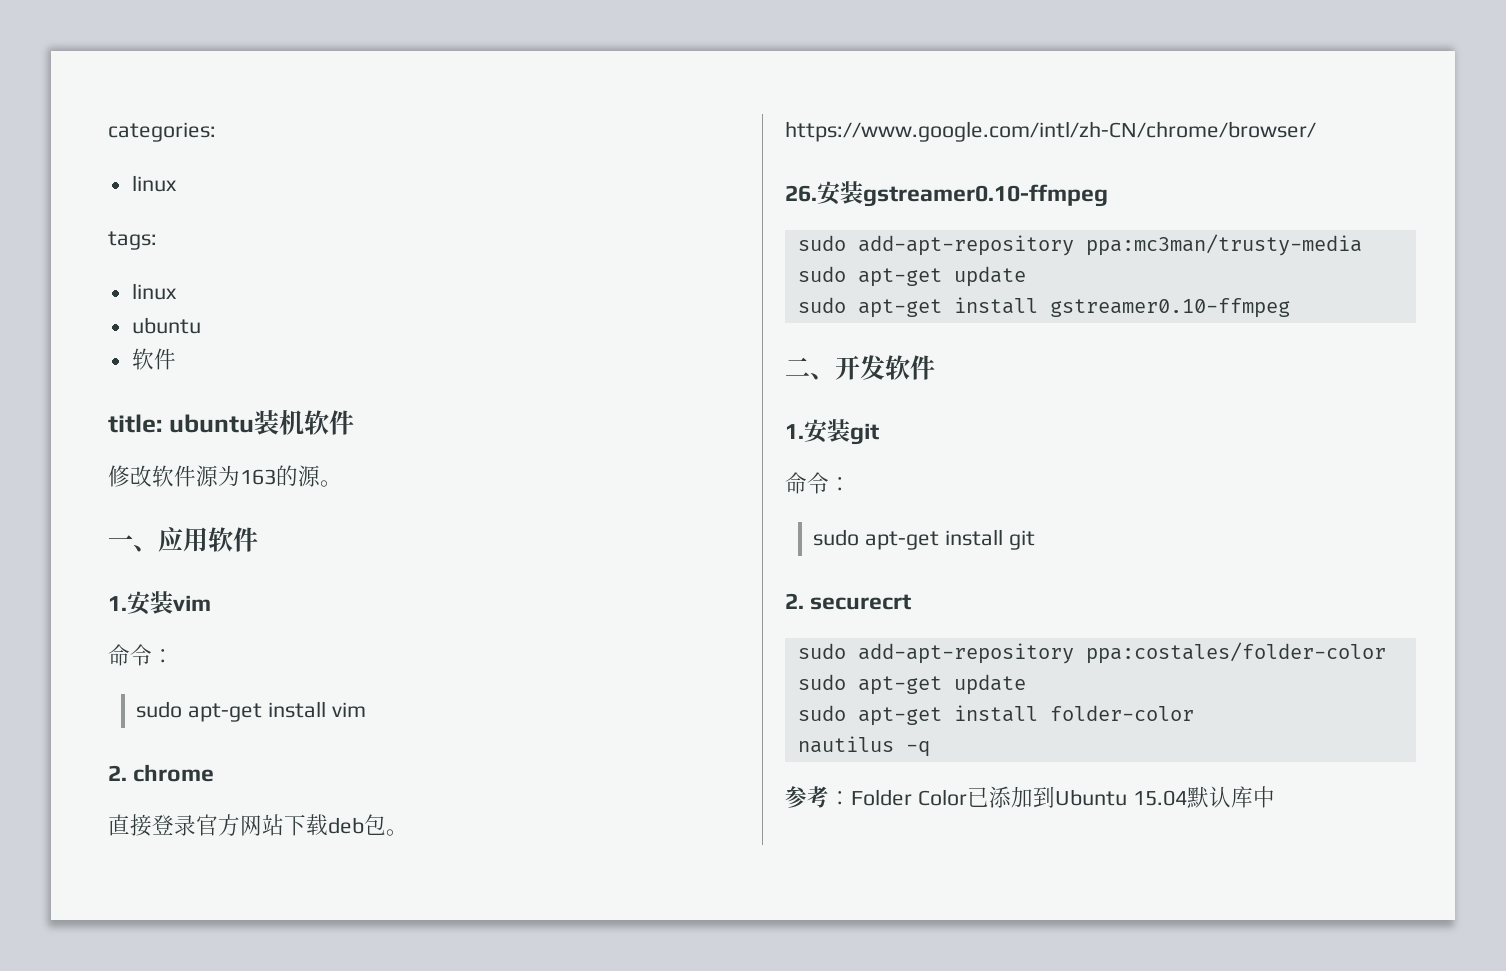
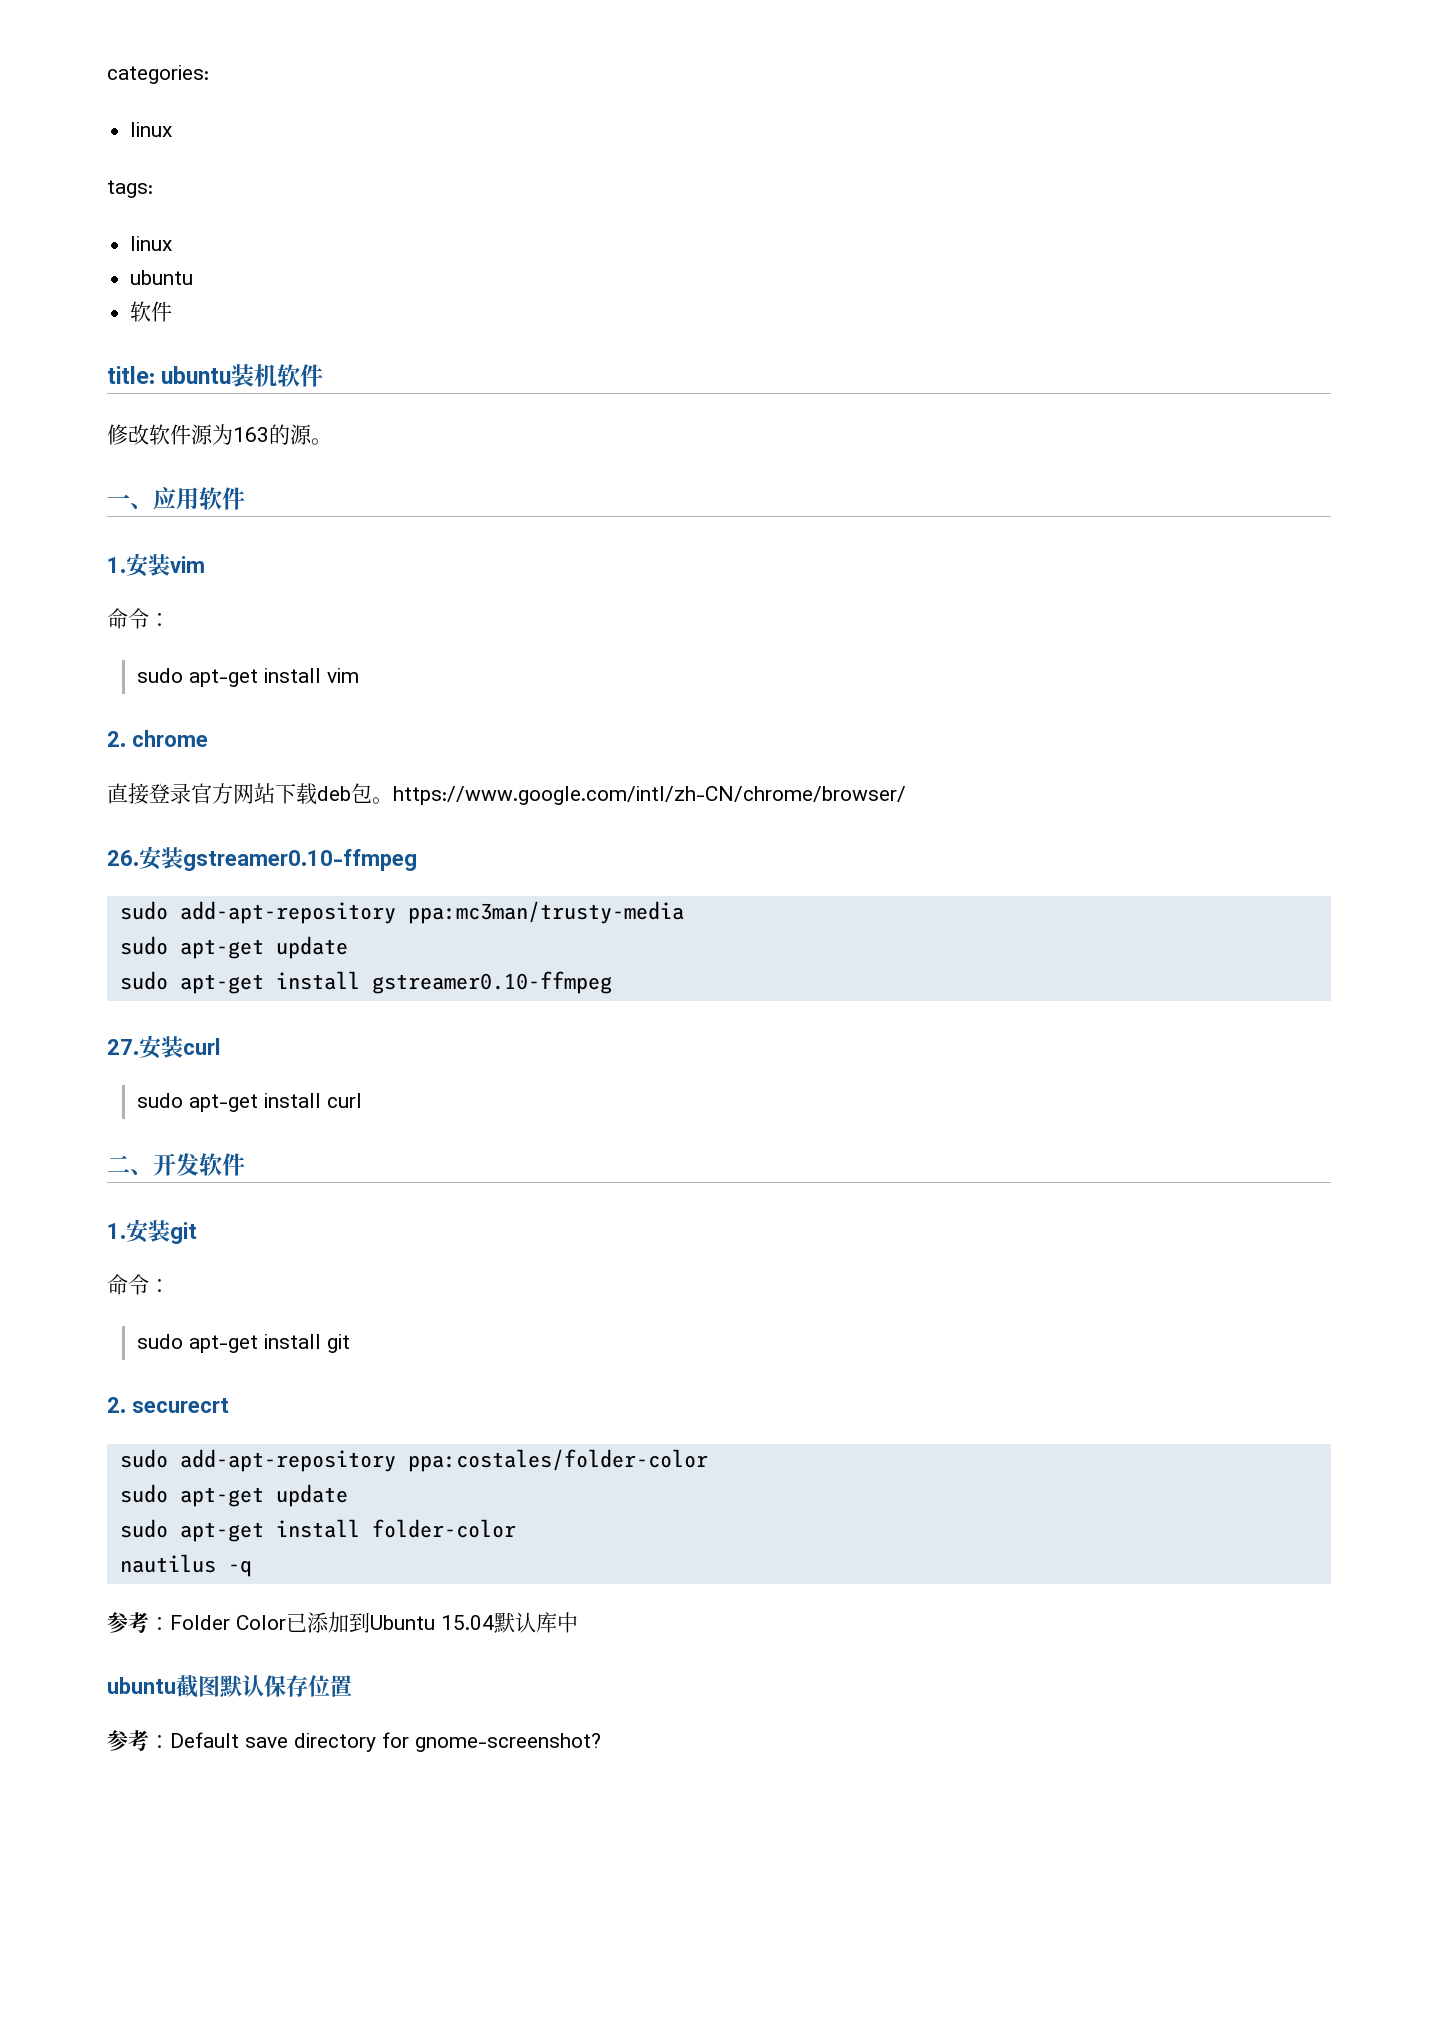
+ 27.安装curl
+ sudo apt-get install curl
+ ubuntu截图默认保存位置
+ 参考：Default save directory for gnome-screenshot?

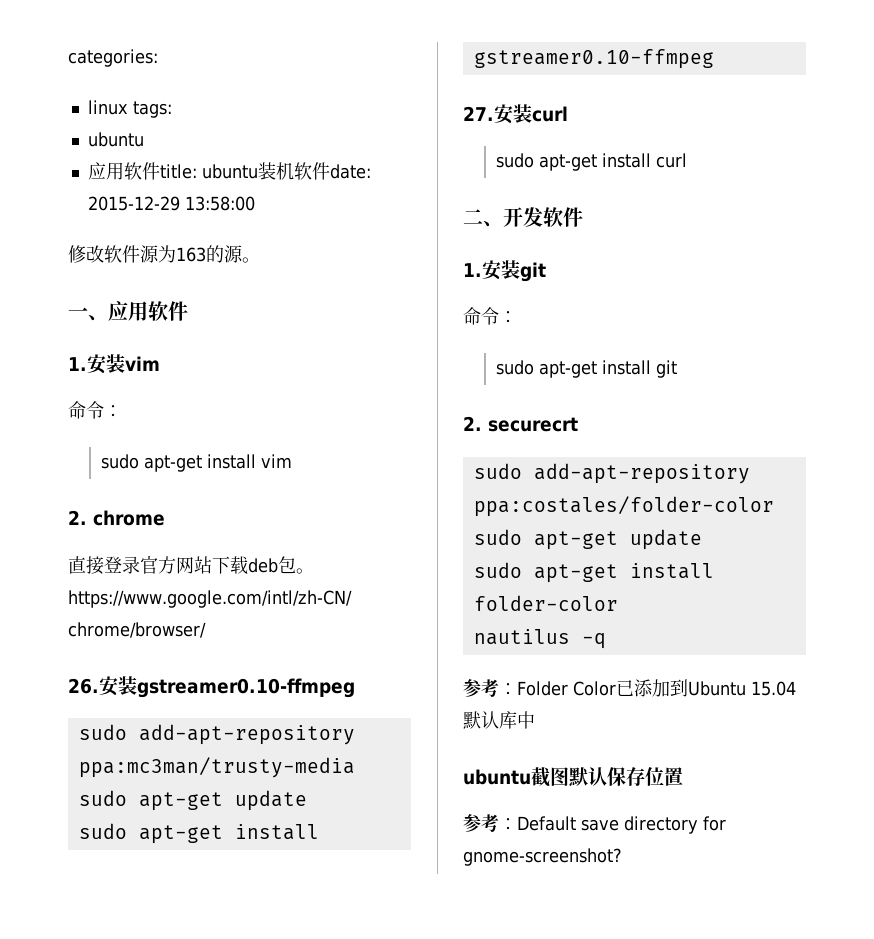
  categories:
- linux
- tags:
- linux
+ linux tags:
  ubuntu
- 软件
- title: ubuntu装机软件
+ 应用软件title: ubuntu装机软件date: 2015-12-29 13:58:00

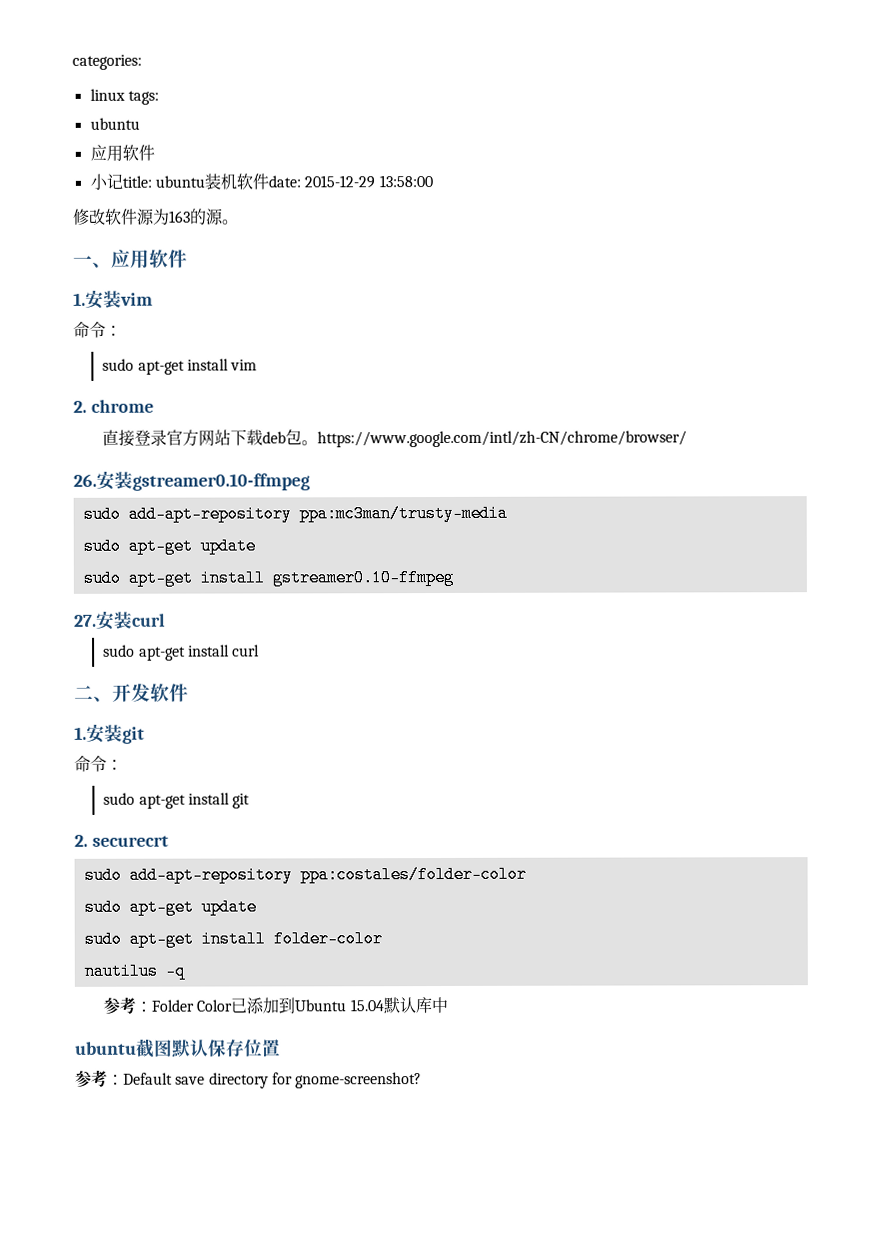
  linux tags:
  ubuntu
- 应用软件title: ubuntu装机软件date: 2015-12-29 13:58:00
+ 应用软件
+ 小记title: ubuntu装机软件date: 2015-12-29 13:58:00

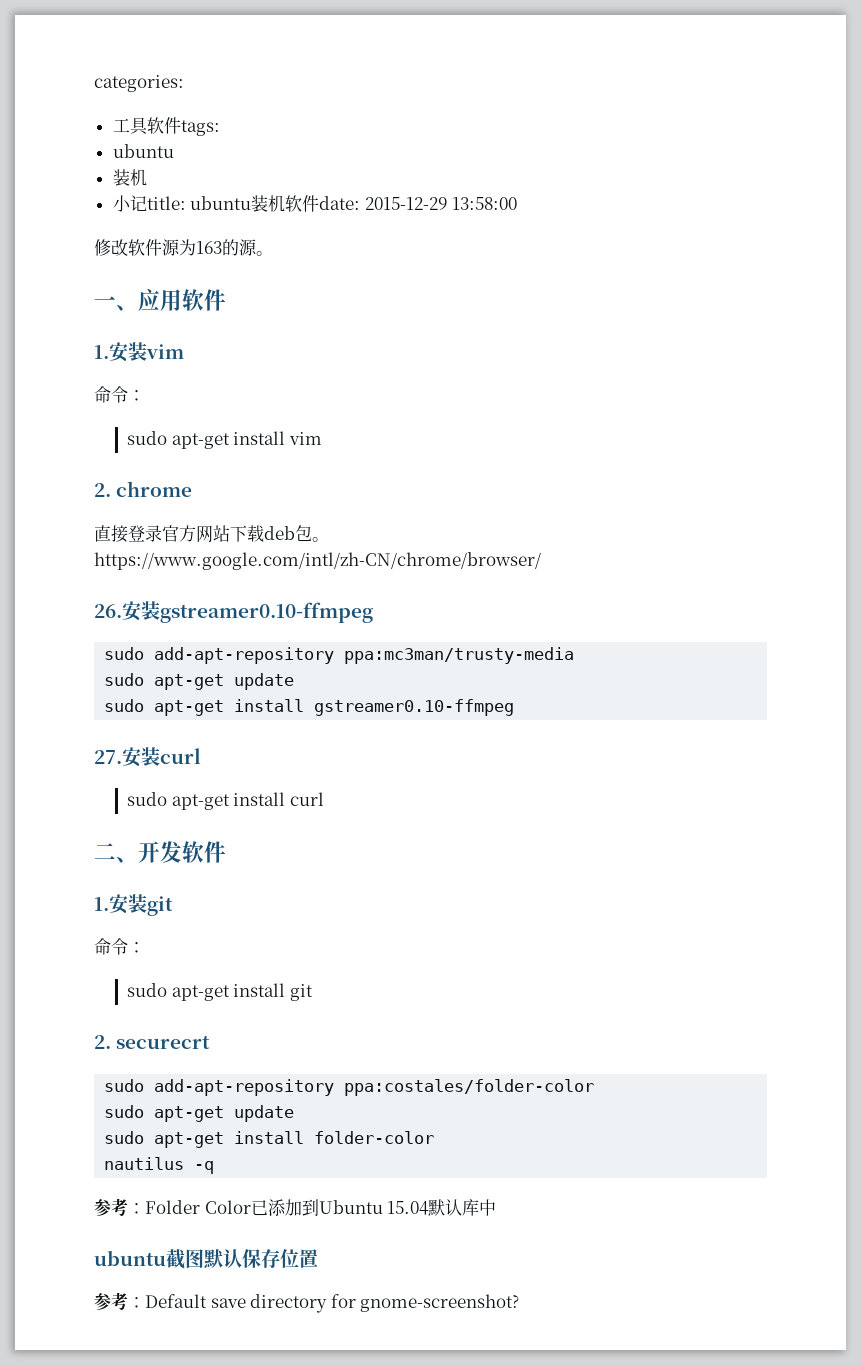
- linux tags:
+ 工具软件tags:
  ubuntu
- 应用软件
+ 装机

